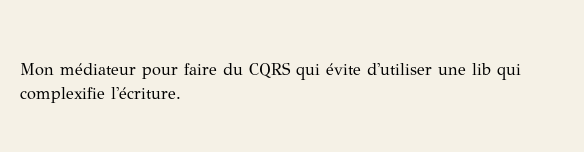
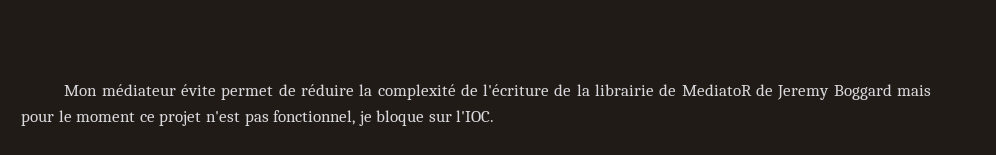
- Mon médiateur pour faire du CQRS qui évite d'utiliser une lib qui complexifie l'écriture.
+ Mon médiateur évite permet de réduire la complexité de l'écriture de la librairie de MediatoR de Jeremy Boggard mais pour le moment ce projet n'est pas fonctionnel, je bloque sur l'IOC.

